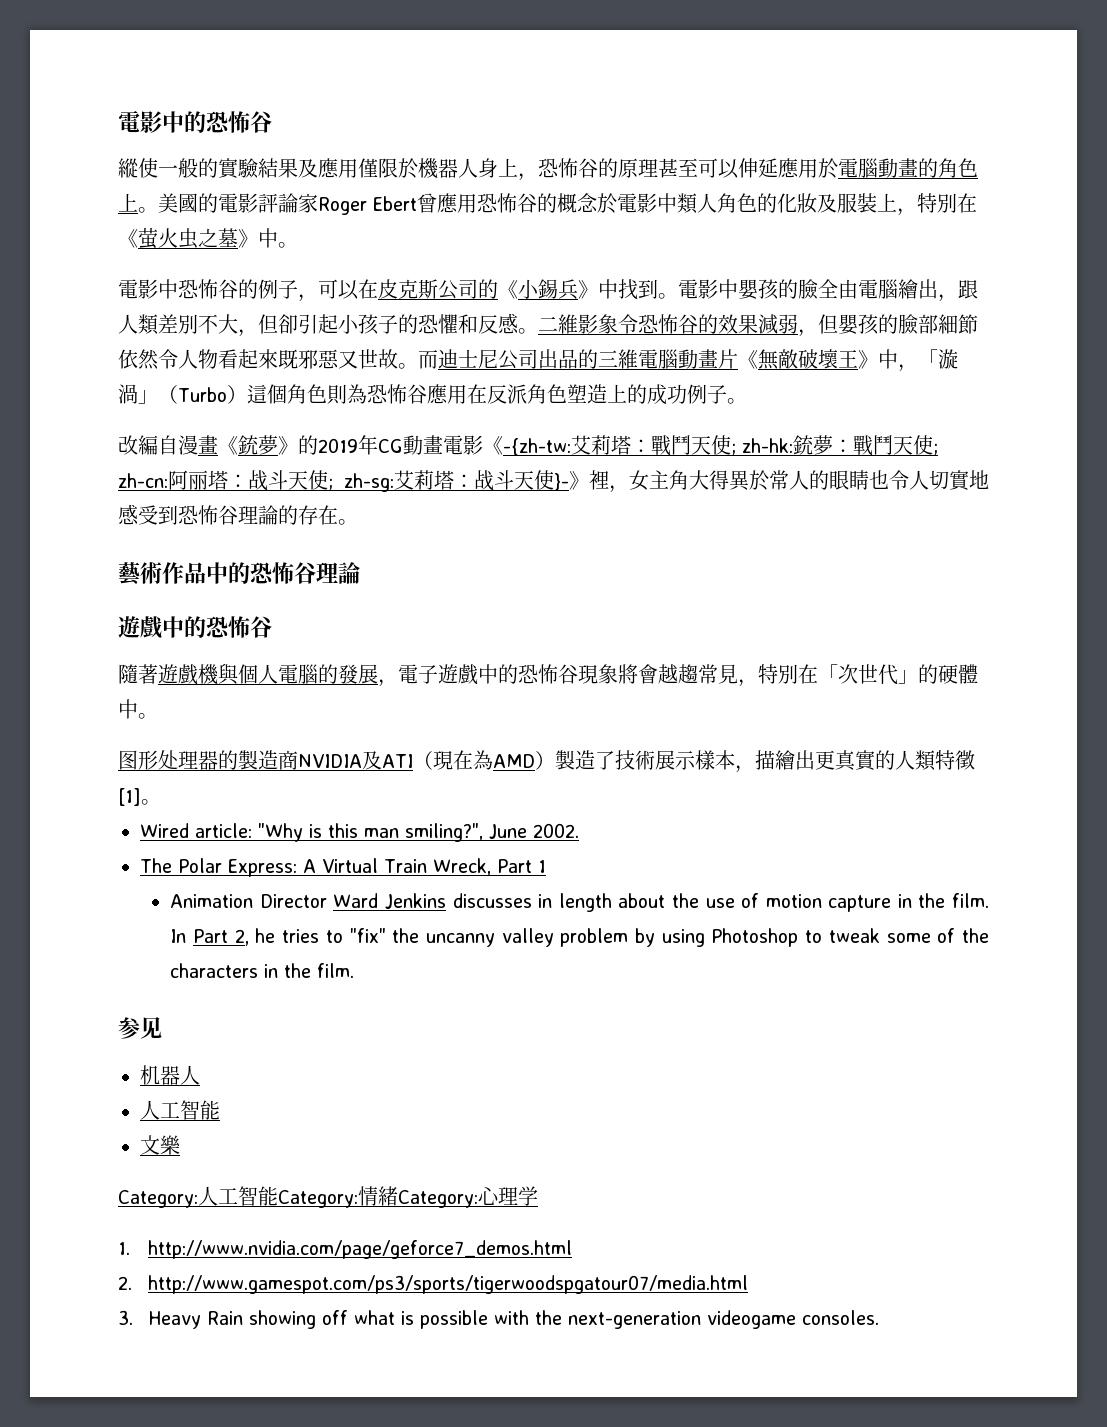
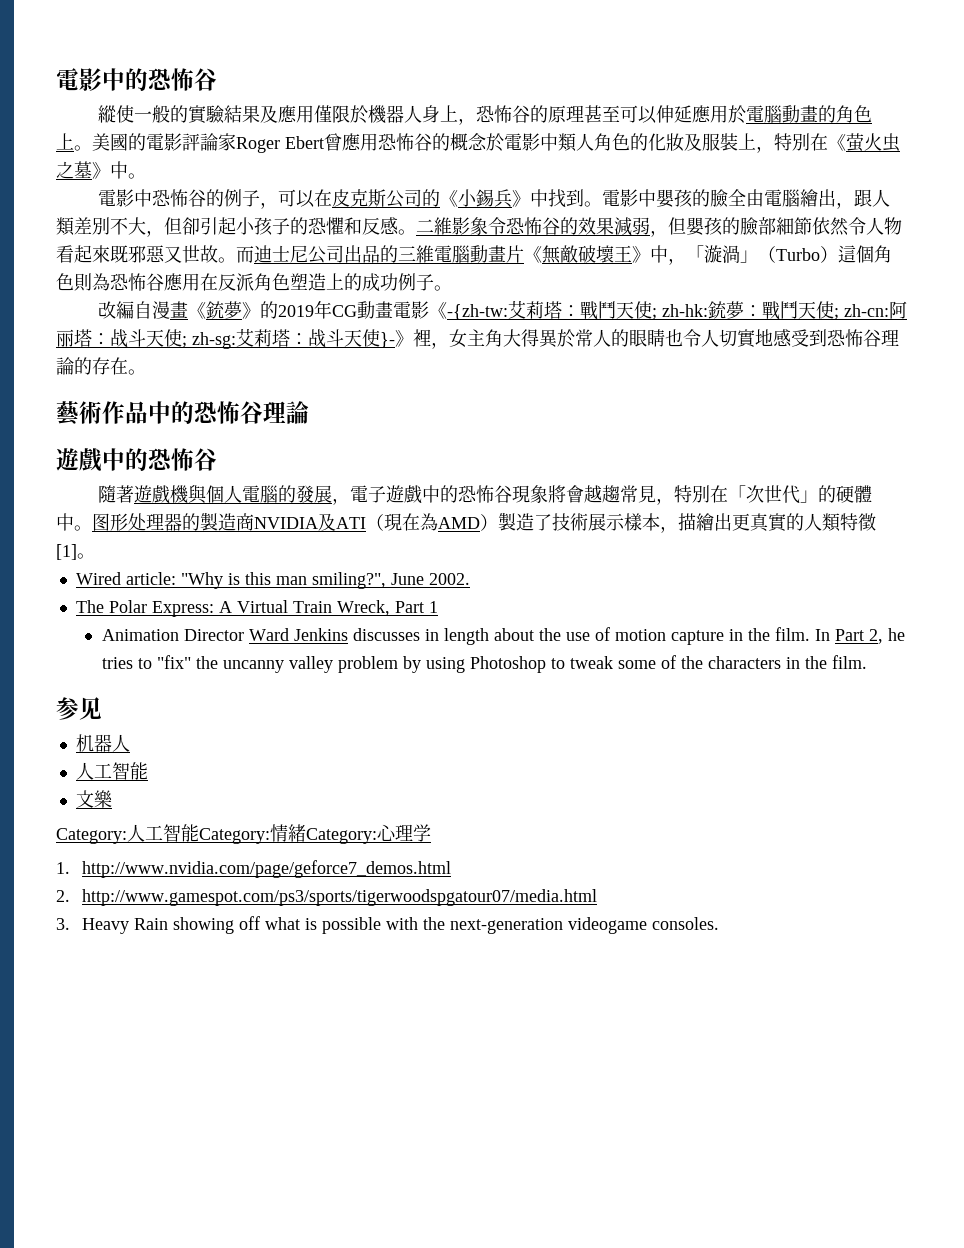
- 隨著遊戲機與個人電腦的發展，電子遊戲中的恐怖谷現象將會越趨常見，特別在「次世代」的硬體中。
- 图形处理器的製造商NVIDIA及ATI（現在為AMD）製造了技術展示樣本，描繪出更真實的人類特徵[1]。
+ 隨著遊戲機與個人電腦的發展，電子遊戲中的恐怖谷現象將會越趨常見，特別在「次世代」的硬體中。图形处理器的製造商NVIDIA及ATI（現在為AMD）製造了技術展示樣本，描繪出更真實的人類特徵[1]。

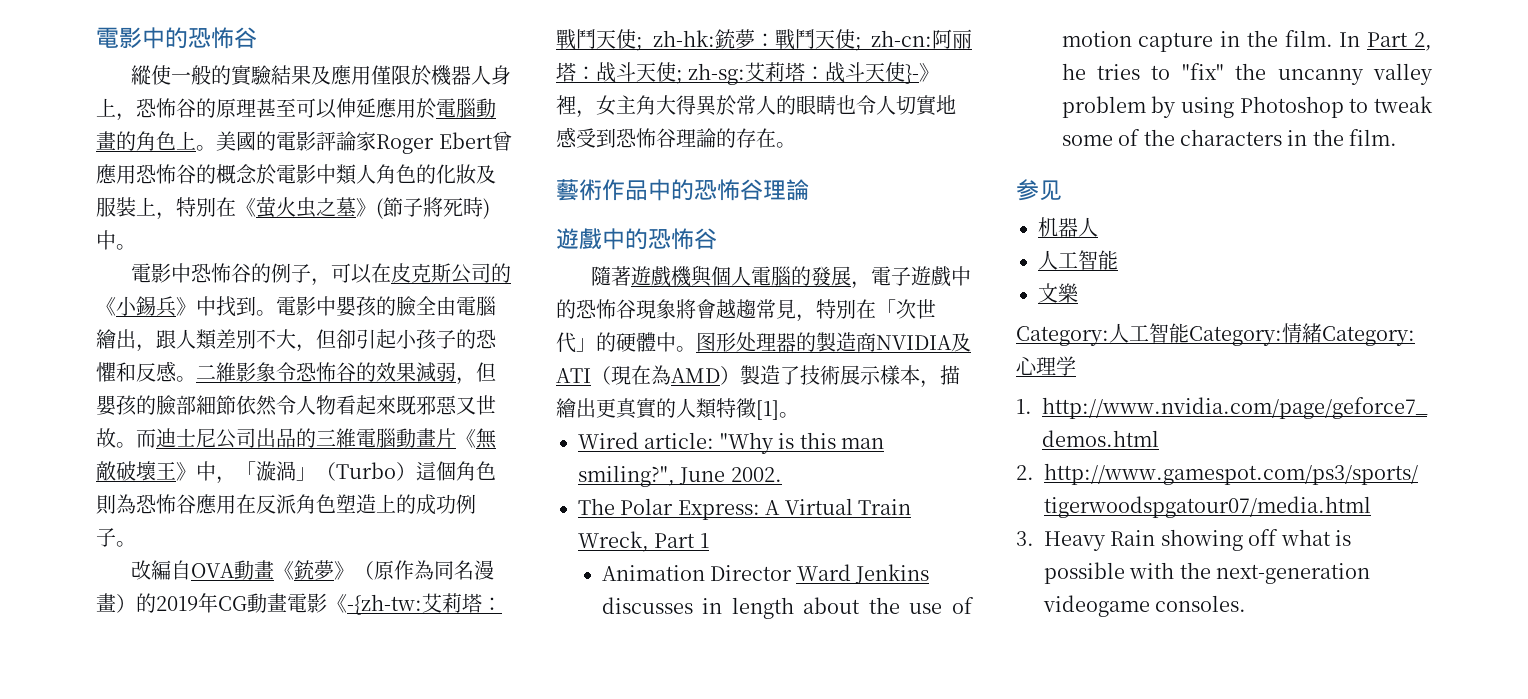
- 美國的電影評論家Roger Ebert曾應用恐怖谷的概念於電影中類人角色的化妝及服裝上，特別在《萤火虫之墓》中。
+ 美國的電影評論家Roger Ebert曾應用恐怖谷的概念於電影中類人角色的化妝及服裝上，特別在《萤火虫之墓》(節子將死時)中。
- 改編自漫畫《銃夢》的2019年CG動畫電影《-{zh-tw:艾莉塔：戰鬥天使; zh-hk:銃夢：戰鬥天使; zh-cn:阿丽塔：战斗天使; zh-sg:艾莉塔：战斗天使}-》裡，女主角大得異於常人的眼睛也令人切實地感受到恐怖谷理論的存在。
+ 改編自OVA動畫《銃夢》（原作為同名漫畫）的2019年CG動畫電影《-{zh-tw:艾莉塔：戰鬥天使; zh-hk:銃夢：戰鬥天使; zh-cn:阿丽塔：战斗天使; zh-sg:艾莉塔：战斗天使}-》裡，女主角大得異於常人的眼睛也令人切實地感受到恐怖谷理論的存在。

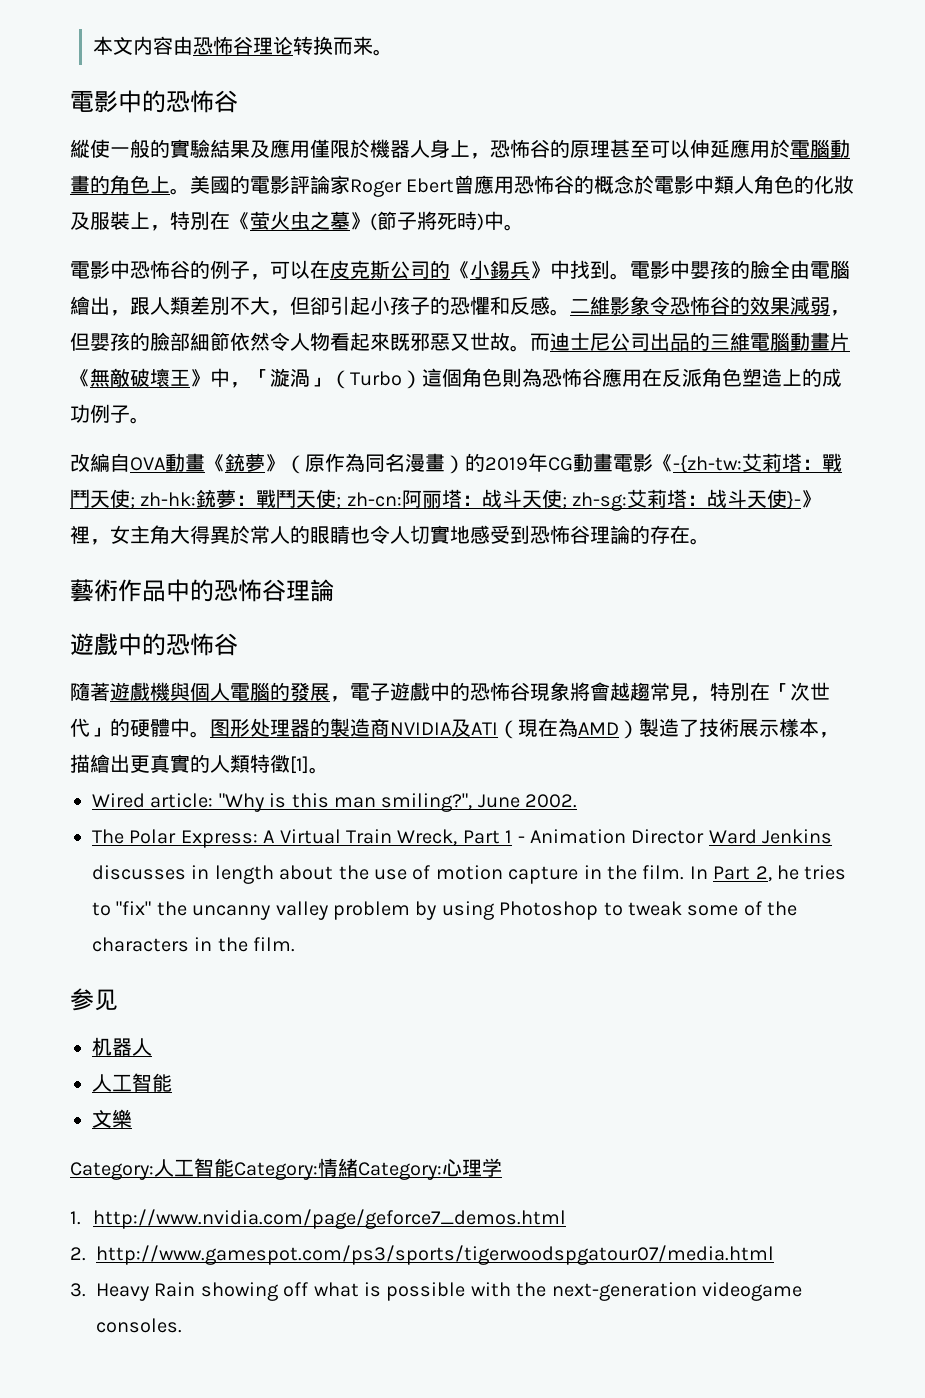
+ 本文内容由恐怖谷理论转换而来。
- The Polar Express: A Virtual Train Wreck, Part 1
- Animation Director Ward Jenkins discusses in length about the use of motion capture in the film.
+ The Polar Express: A Virtual Train Wreck, Part 1 - Animation Director Ward Jenkins discusses in length about the use of motion capture in the film.

